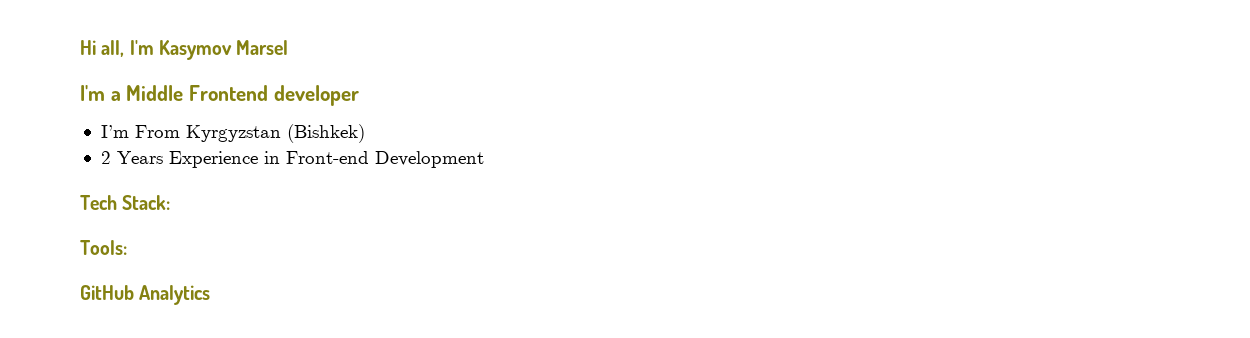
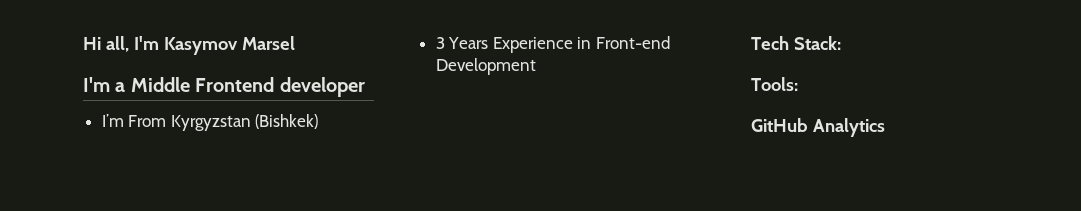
- 2 Years Experience in Front-end Development
+ 3 Years Experience in Front-end Development

